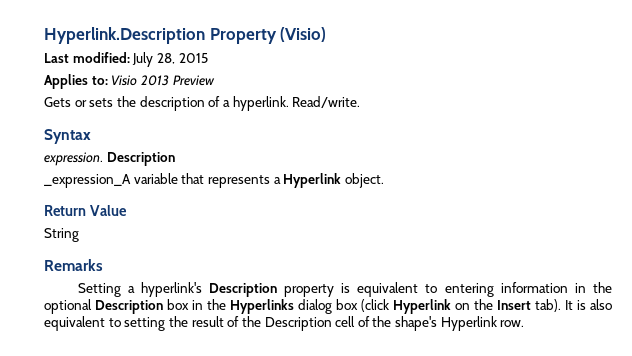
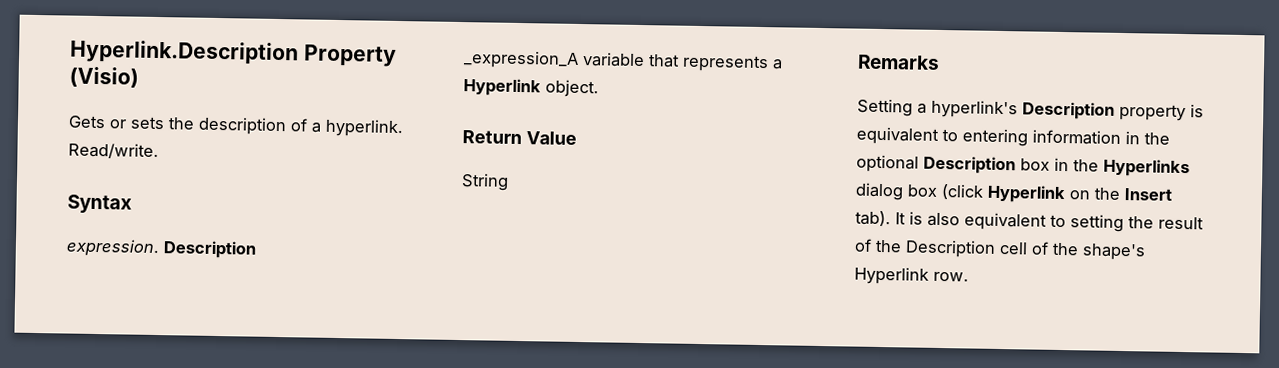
- Last modified: July 28, 2015
- Applies to: Visio 2013 Preview

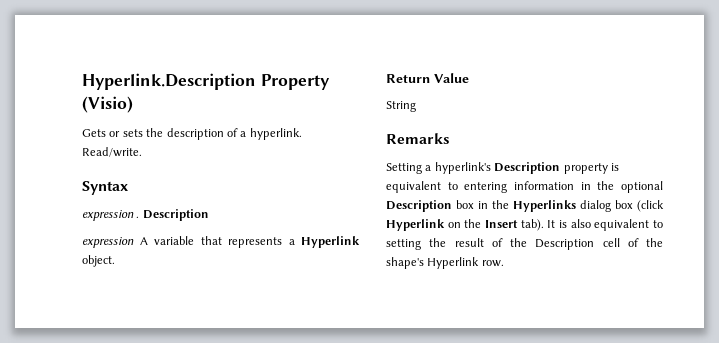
- expression.
+ expression .
- _expression_A variable that represents a Hyperlink object.
+ expression A variable that represents a Hyperlink object.

